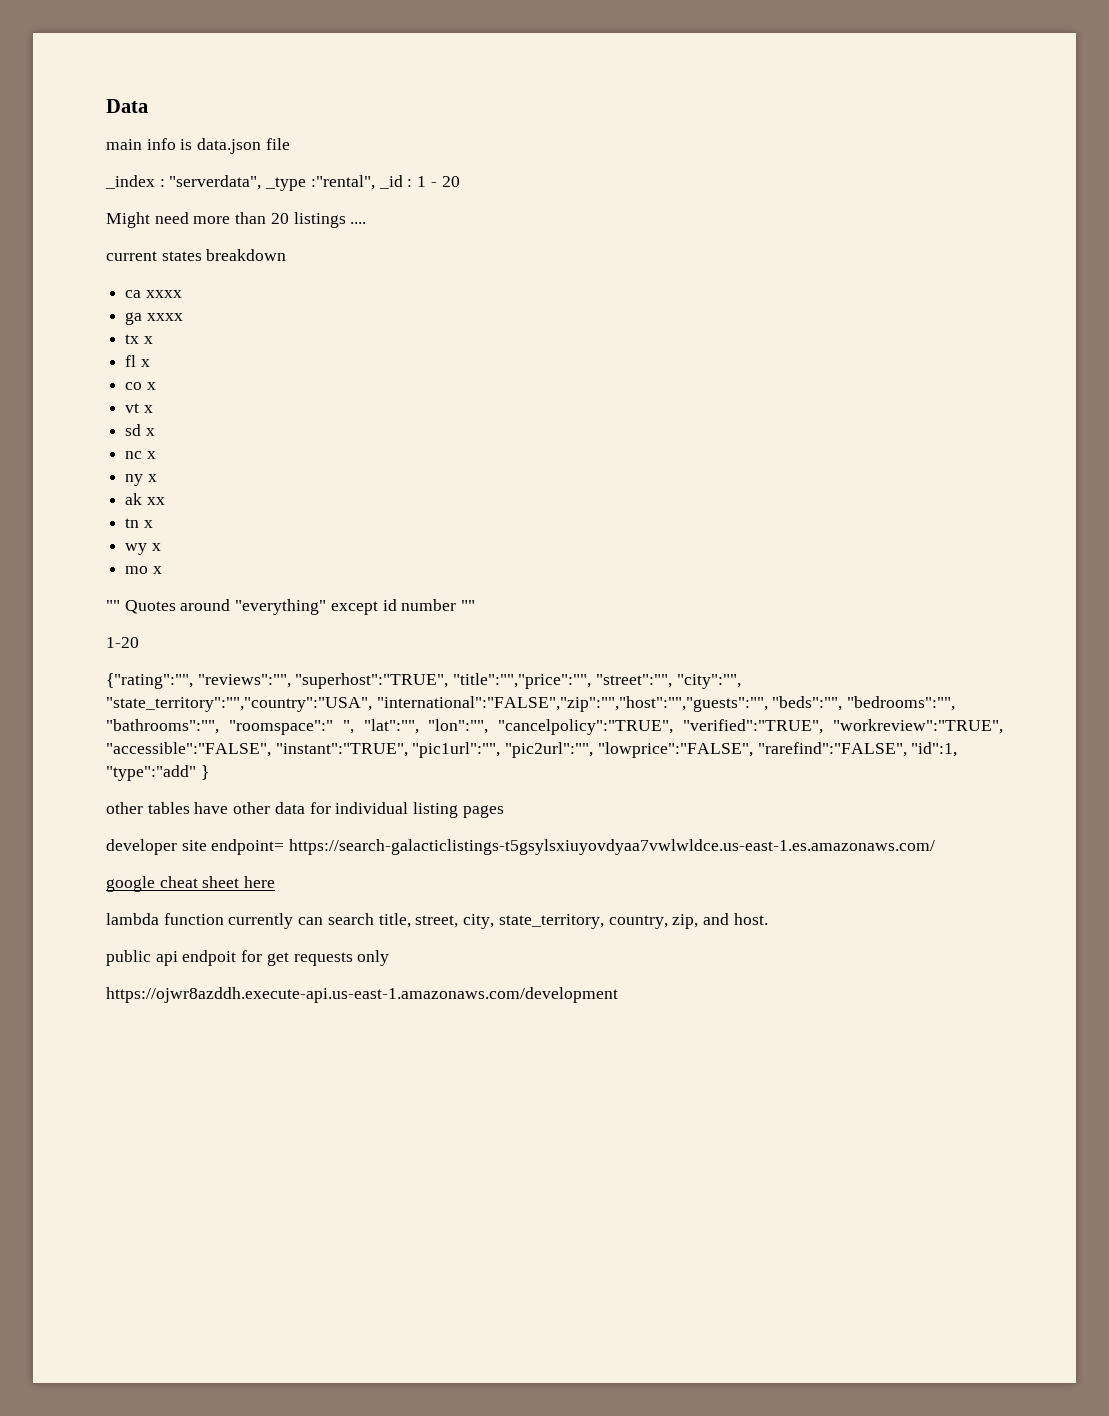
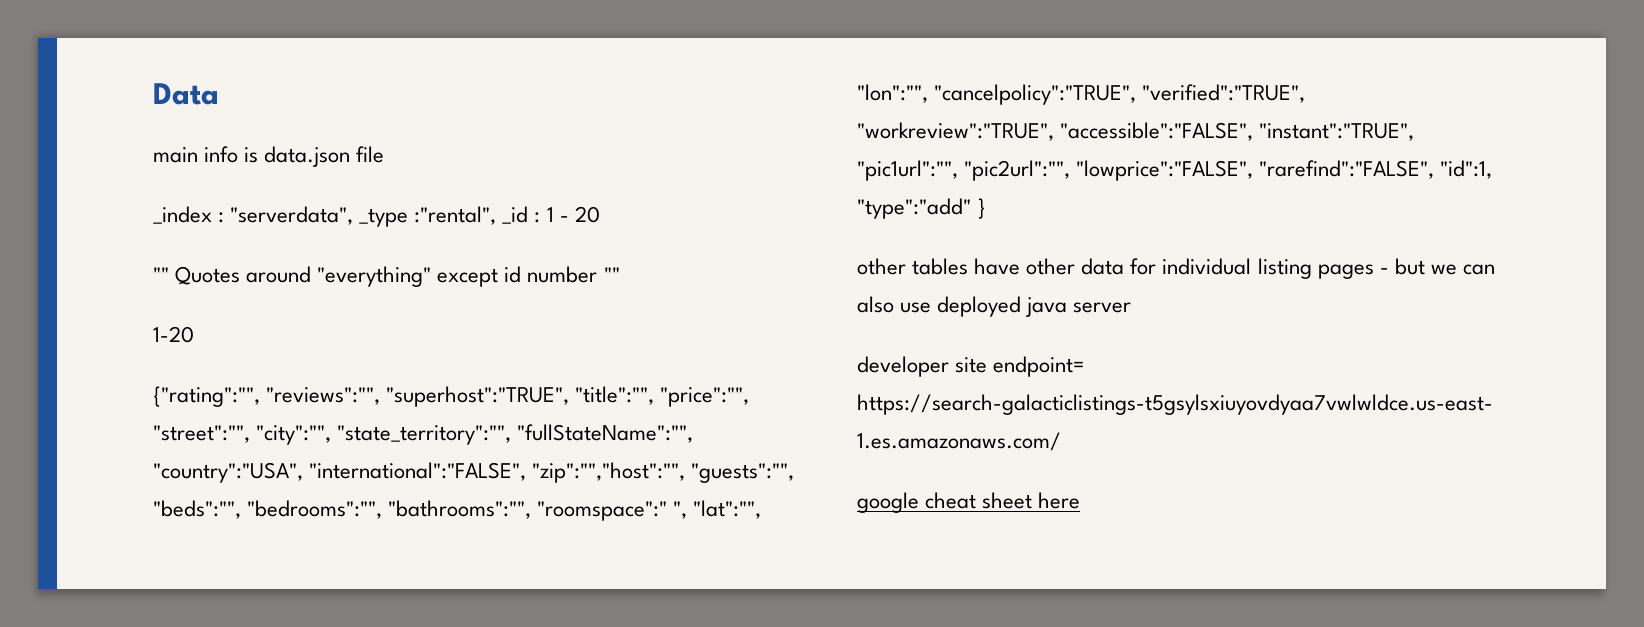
- Might need more than 20 listings ....
- current states breakdown
- ca xxxx
- ga xxxx
- tx x
- fl x
- co x
- vt x
- sd x
- nc x
- ny x
- ak xx
- tn x
- wy x
- mo x
- {"rating":"", "reviews":"", "superhost":"TRUE", "title":"","price":"", "street":"", "city":"", "state_territory":"","country":"USA", "international":"FALSE","zip":"","host":"","guests":"", "beds":"", "bedrooms":"", "bathrooms":"", "roomspace":" ", "lat":"", "lon":"", "cancelpolicy":"TRUE", "verified":"TRUE", "workreview":"TRUE", "accessible":"FALSE", "instant":"TRUE", "pic1url":"", "pic2url":"", "lowprice":"FALSE", "rarefind":"FALSE", "id":1, "type":"add" }
+ {"rating":"", "reviews":"", "superhost":"TRUE", "title":"", "price":"", "street":"", "city":"", "state_territory":"", "fullStateName":"", "country":"USA", "international":"FALSE", "zip":"","host":"", "guests":"", "beds":"", "bedrooms":"", "bathrooms":"", "roomspace":" ", "lat":"", "lon":"", "cancelpolicy":"TRUE", "verified":"TRUE", "workreview":"TRUE", "accessible":"FALSE", "instant":"TRUE", "pic1url":"", "pic2url":"", "lowprice":"FALSE", "rarefind":"FALSE", "id":1, "type":"add" }
- other tables have other data for individual listing pages
+ other tables have other data for individual listing pages - but we can also use deployed java server
- lambda function currently can search title, street, city, state_territory, country, zip, and host.
- public api endpoit for get requests only
- https://ojwr8azddh.execute-api.us-east-1.amazonaws.com/development

